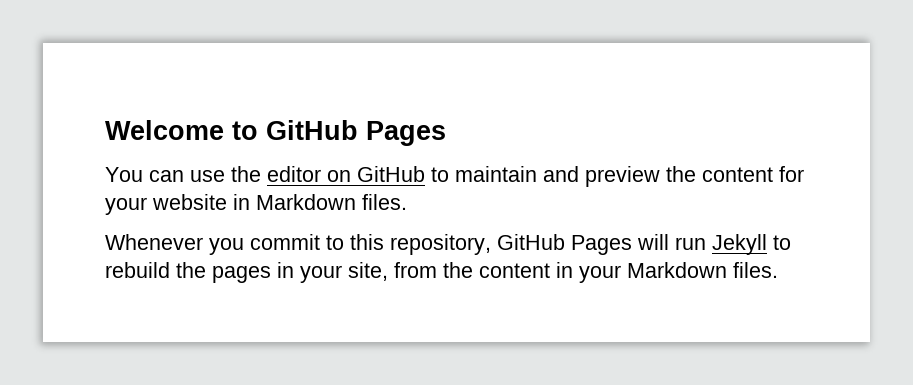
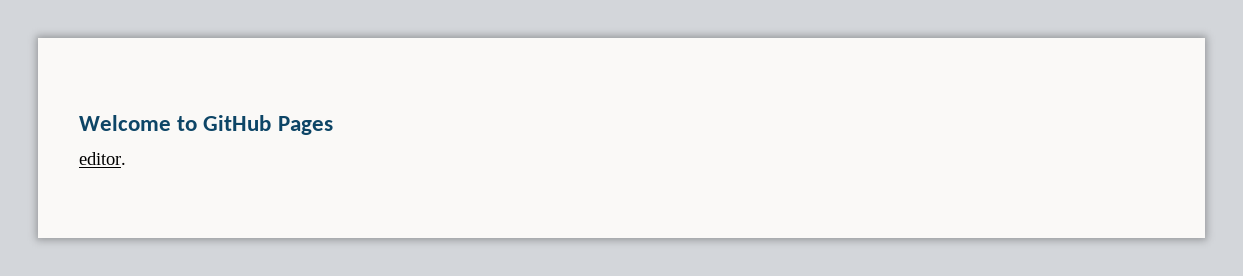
- You can use the editor on GitHub to maintain and preview the content for your website in Markdown files.
- Whenever you commit to this repository, GitHub Pages will run Jekyll to rebuild the pages in your site, from the content in your Markdown files.
+ editor.

